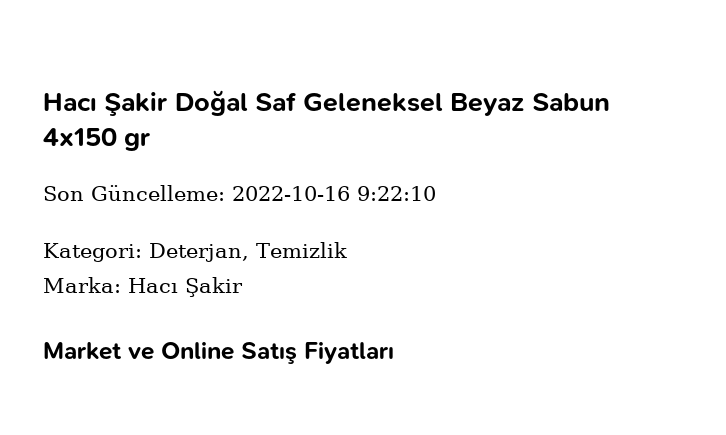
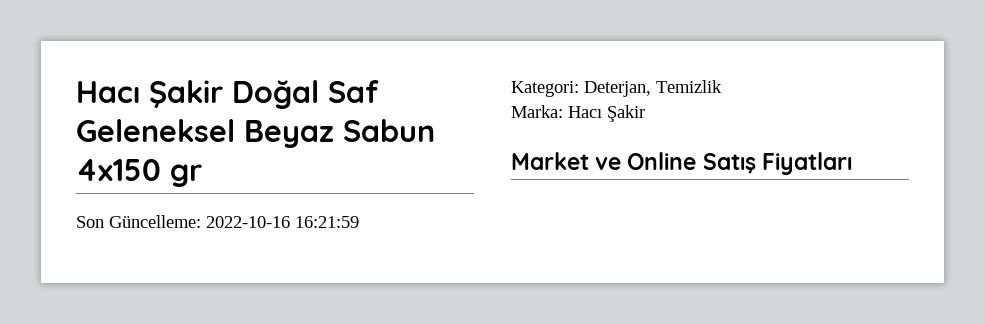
- Son Güncelleme: 2022-10-16 9:22:10
+ Son Güncelleme: 2022-10-16 16:21:59

